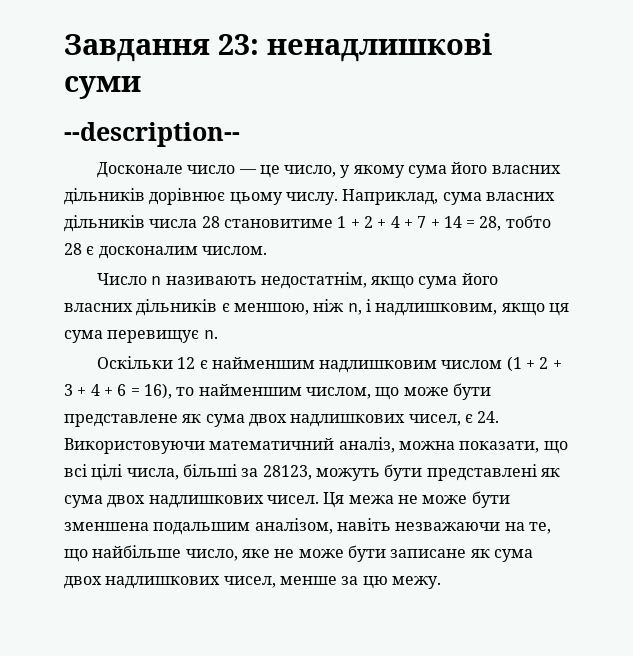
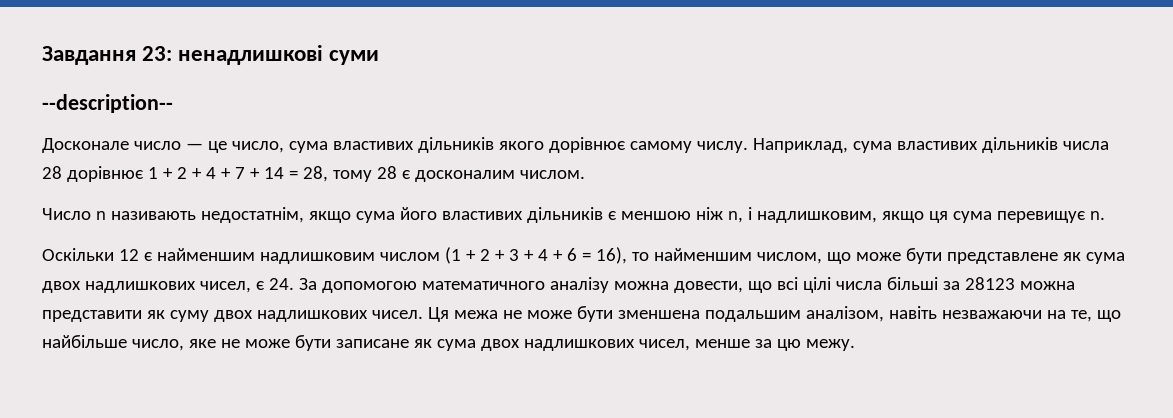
- Досконале число — це число, у якому сума його власних дільників дорівнює цьому числу.
+ Досконале число — це число, сума властивих дільників якого дорівнює самому числу.
- Наприклад, сума власних дільників числа 28 становитиме 1 + 2 + 4 + 7 + 14 = 28, тобто 28 є досконалим числом.
+ Наприклад, сума властивих дільників числа 28 дорівнює 1 + 2 + 4 + 7 + 14 = 28, тому 28 є досконалим числом.
- Число n називають недостатнім, якщо сума його власних дільників є меншою, ніж n, і надлишковим, якщо ця сума перевищує n.
+ Число n називають недостатнім, якщо сума його властивих дільників є меншою ніж n, і надлишковим, якщо ця сума перевищує n.
- Оскільки 12 є найменшим надлишковим числом (1 + 2 + 3 + 4 + 6 = 16), то найменшим числом, що може бути представлене як сума двох надлишкових чисел, є 24. Використовуючи математичний аналіз, можна показати, що всі цілі числа, більші за 28123, можуть бути представлені як сума двох надлишкових чисел.
+ Оскільки 12 є найменшим надлишковим числом (1 + 2 + 3 + 4 + 6 = 16), то найменшим числом, що може бути представлене як сума двох надлишкових чисел, є 24. За допомогою математичного аналізу можна довести, що всі цілі числа більші за 28123 можна представити як суму двох надлишкових чисел.

